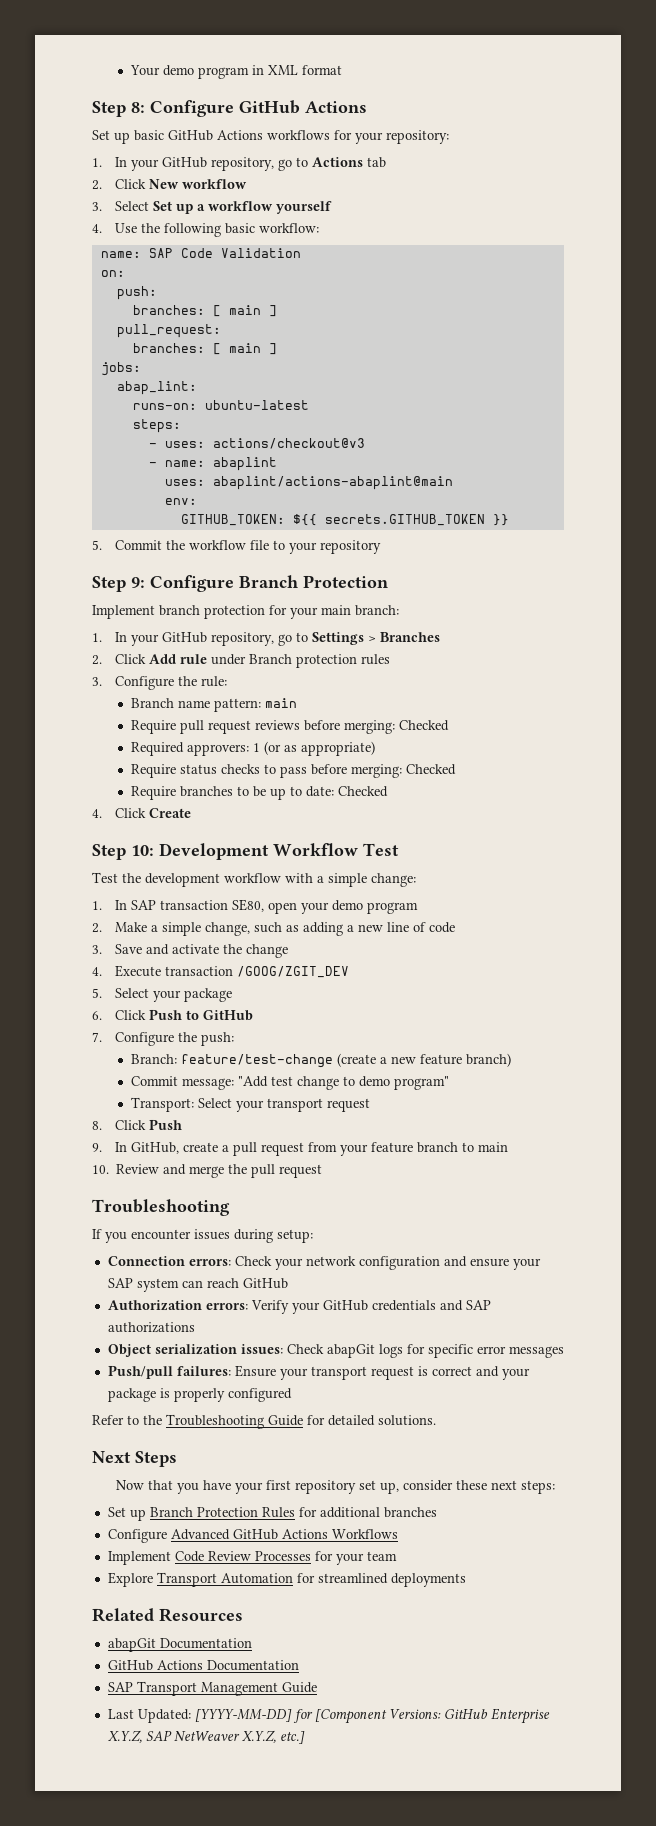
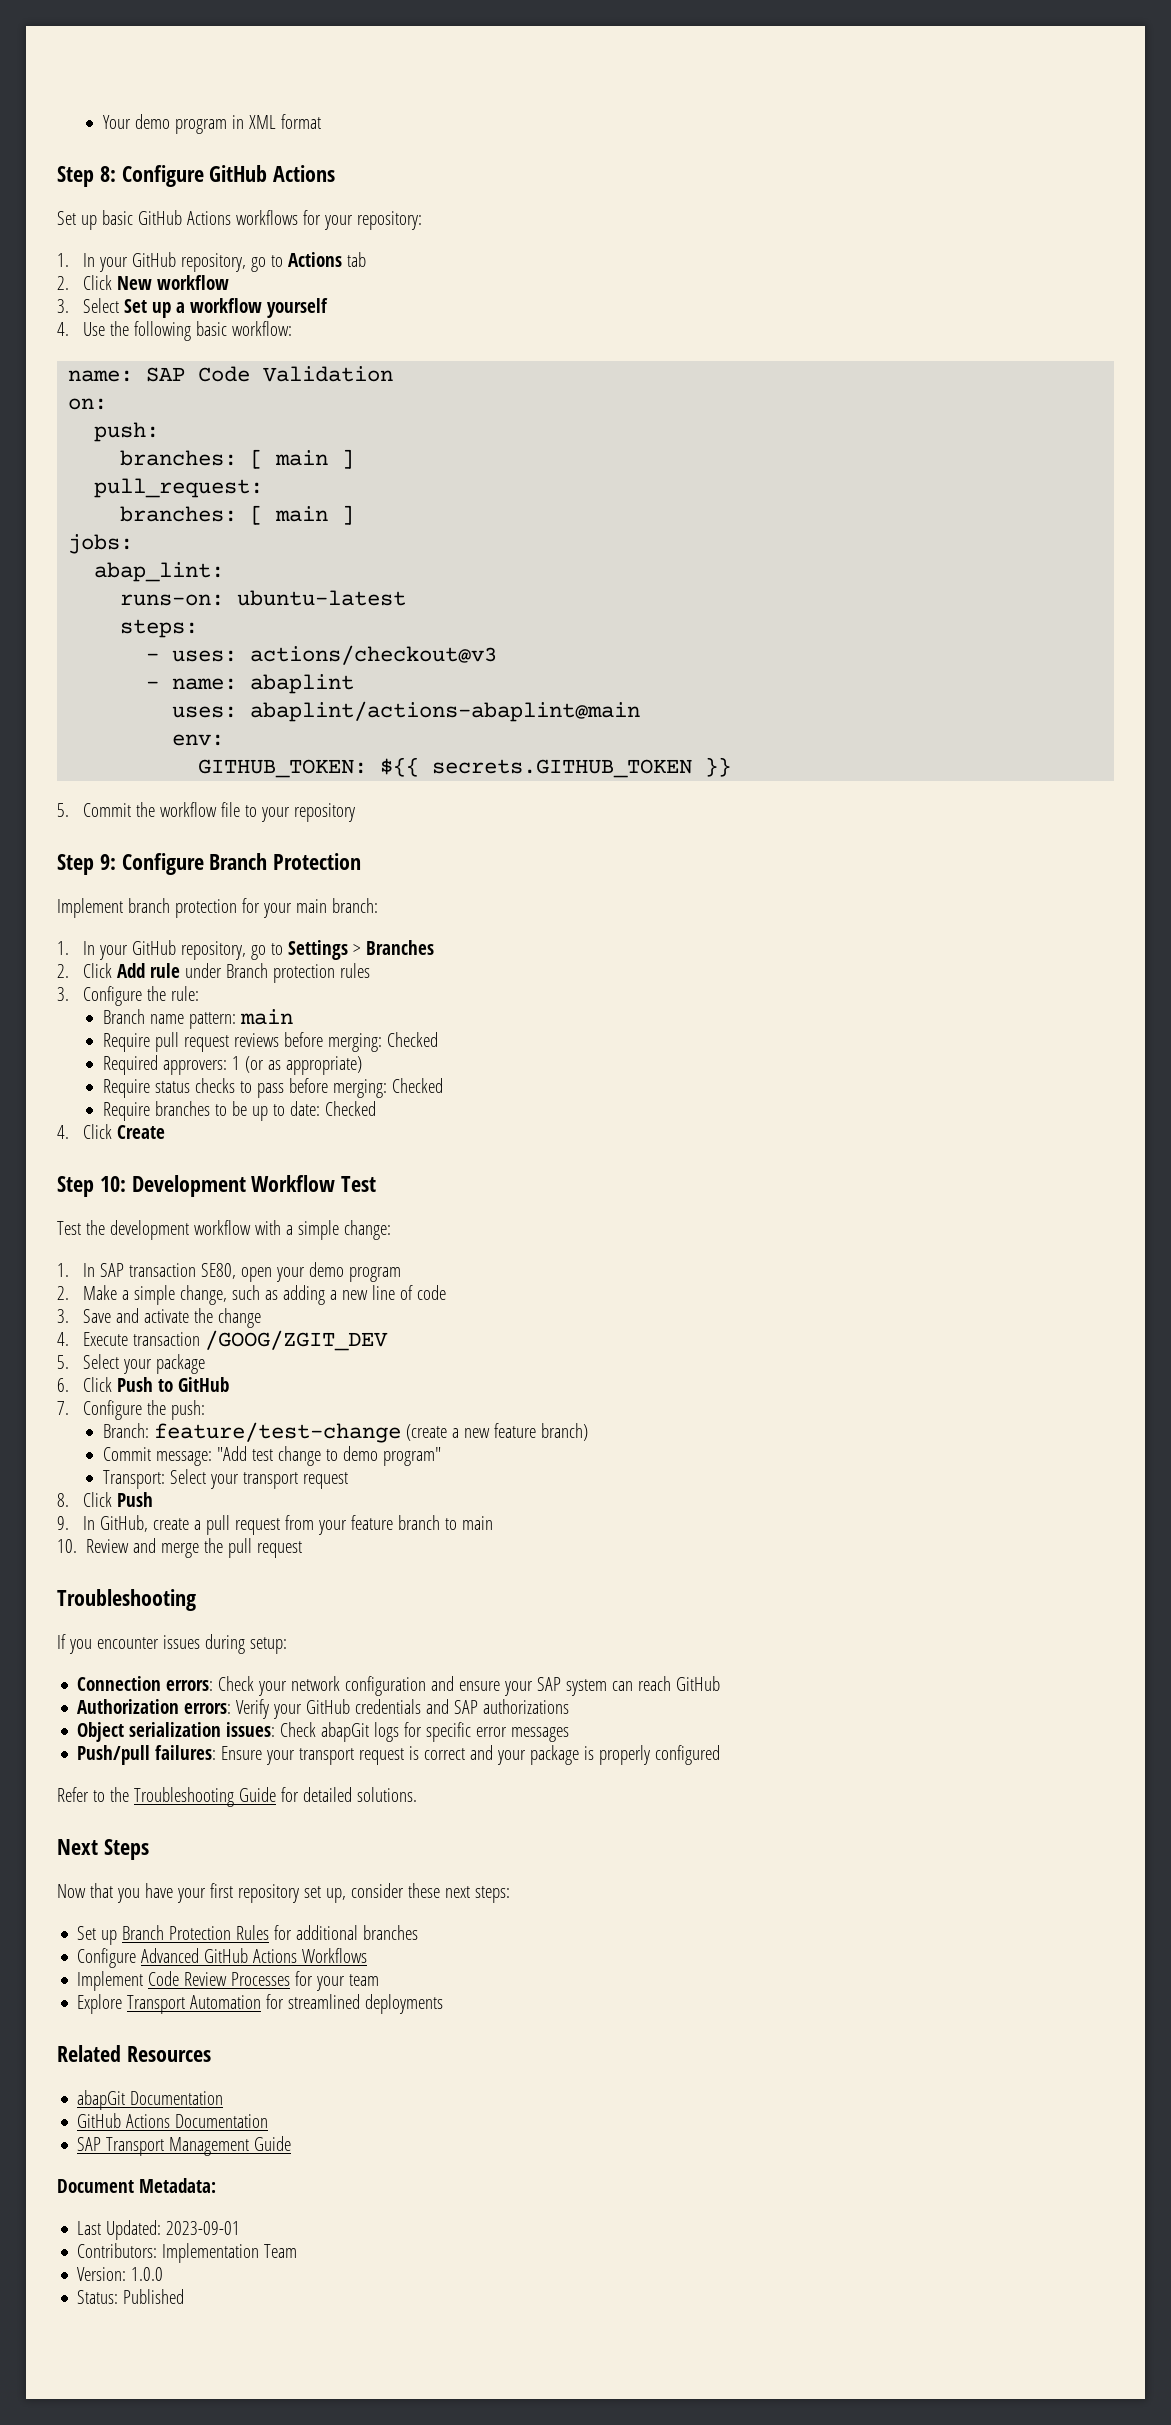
+ Document Metadata:
- Last Updated: [YYYY-MM-DD] for [Component Versions: GitHub Enterprise X.Y.Z, SAP NetWeaver X.Y.Z, etc.]
+ Last Updated: 2023-09-01
+ Contributors: Implementation Team
+ Version: 1.0.0
+ Status: Published

